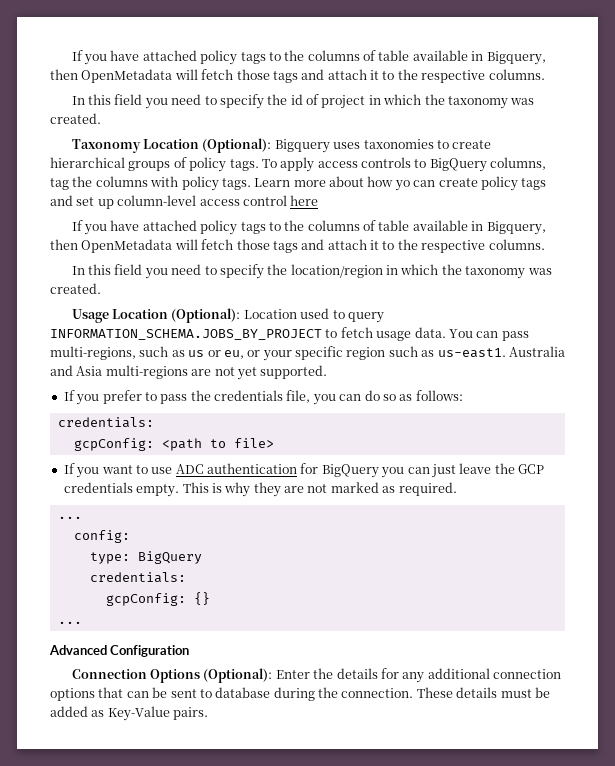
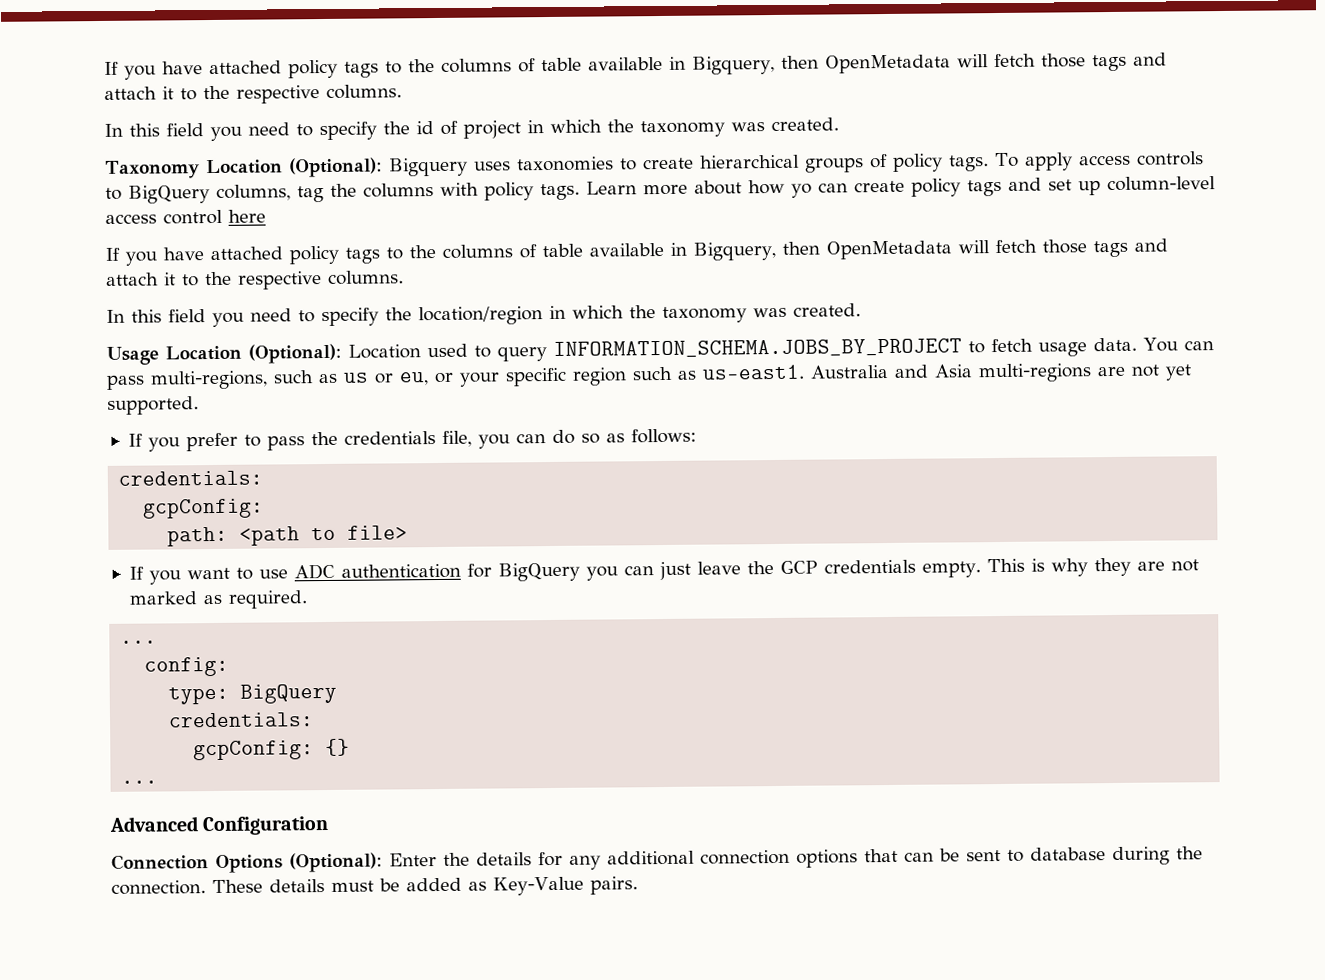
  If you prefer to pass the credentials file, you can do so as follows:
  credentials:
- gcpConfig: <path to file>
+ gcpConfig:
+ path: <path to file>

